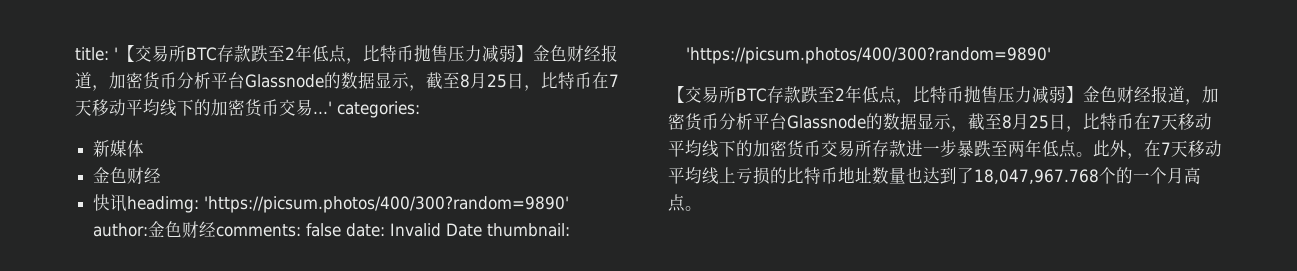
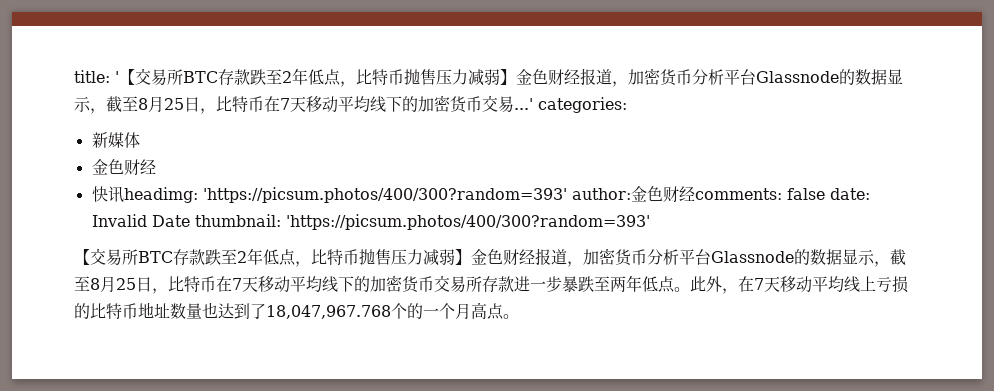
- 快讯headimg: 'https://picsum.photos/400/300?random=9890' author:金色财经comments: false date: Invalid Date thumbnail: 'https://picsum.photos/400/300?random=9890'
+ 快讯headimg: 'https://picsum.photos/400/300?random=393' author:金色财经comments: false date: Invalid Date thumbnail: 'https://picsum.photos/400/300?random=393'

